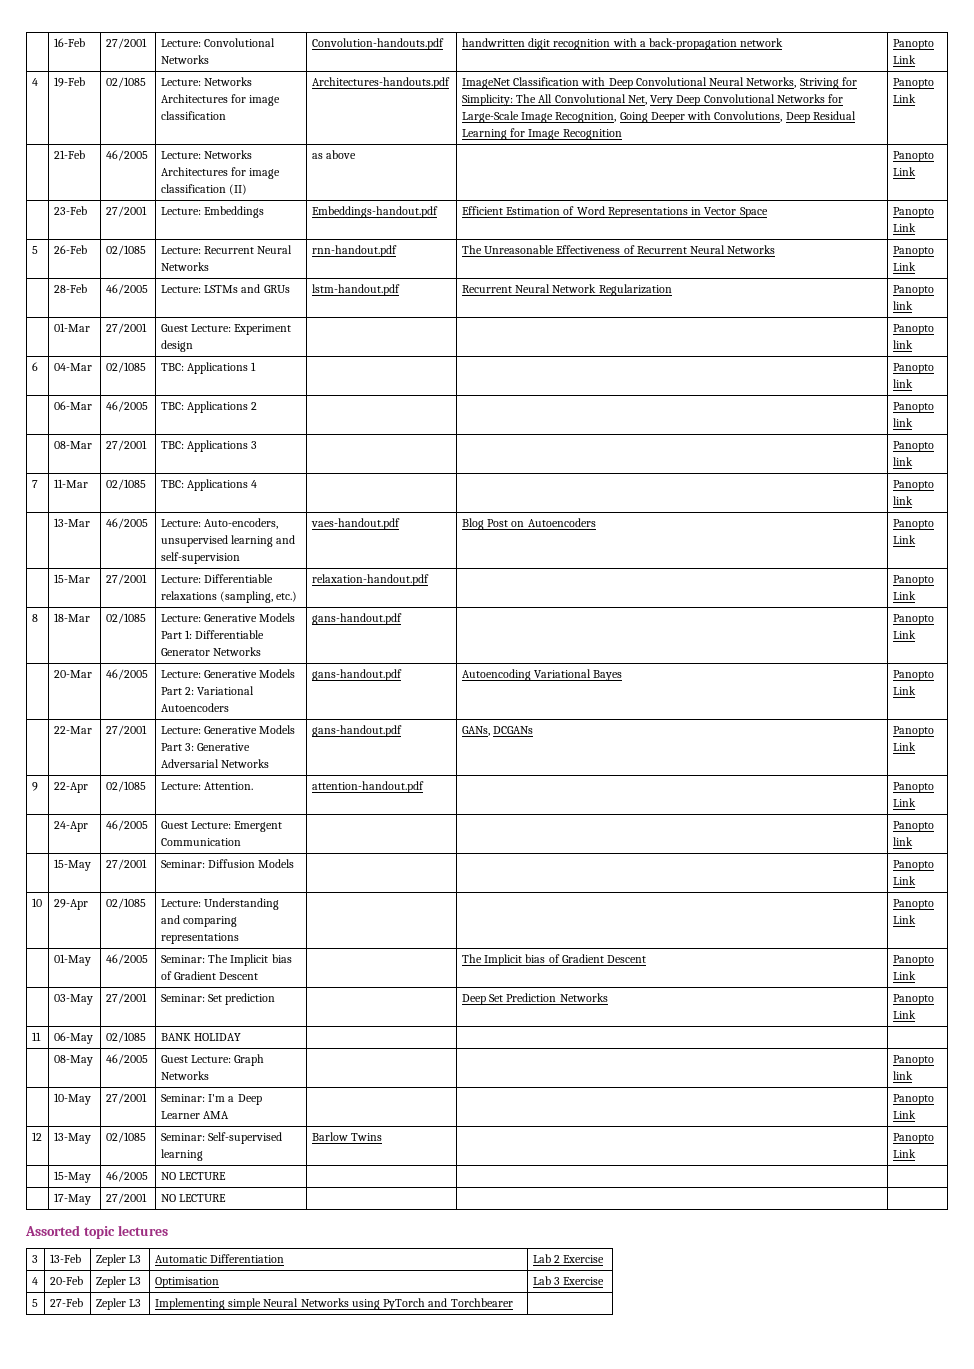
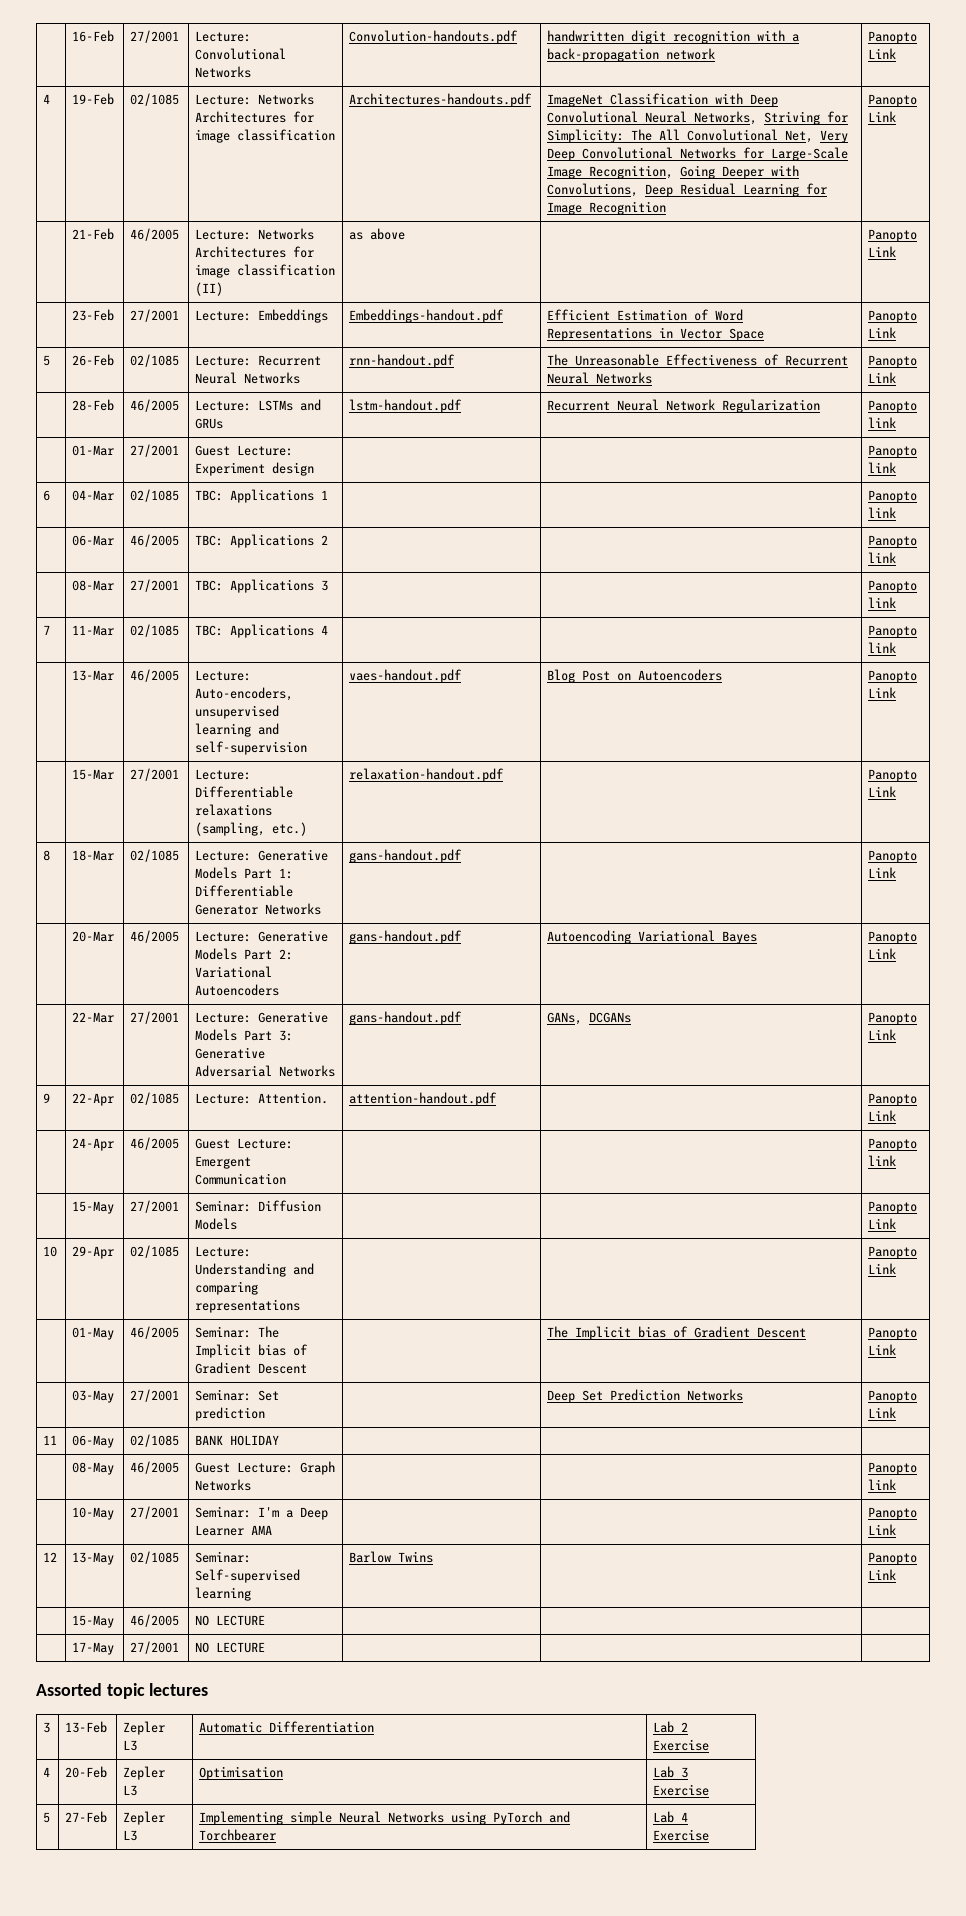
- 5 | 27-Feb | Zepler L3 | Implementing simple Neural Networks using PyTorch and Torchbearer |
+ 5 | 27-Feb | Zepler L3 | Implementing simple Neural Networks using PyTorch and Torchbearer | Lab 4 Exercise

